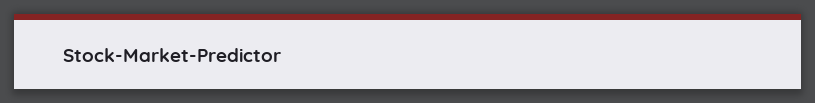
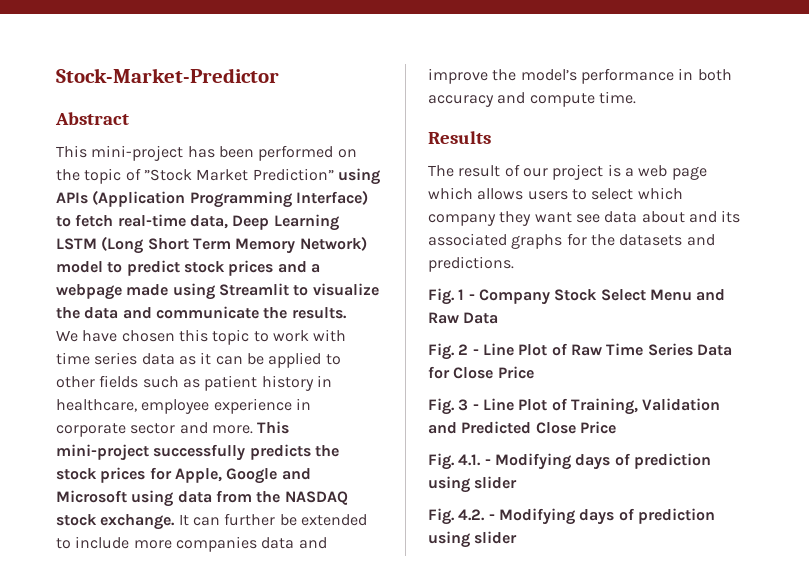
+ Abstract
+ This mini-project has been performed on the topic of ”Stock Market Prediction” using APIs (Application Programming Interface) to fetch real-time data, Deep Learning LSTM (Long Short Term Memory Network) model to predict stock prices and a webpage made using Streamlit to visualize the data and communicate the results.
+ We have chosen this topic to work with time series data as it can be applied to other fields such as patient history in healthcare, employee experience in corporate sector and more. This mini-project successfully predicts the stock prices for Apple, Google and Microsoft using data from the NASDAQ stock exchange. It can further be extended to include more companies data and improve the model’s performance in both accuracy and compute time.
+ Results
+ The result of our project is a web page which allows users to select which company they want see data about and its associated graphs for the datasets and predictions.
+ Fig. 1 - Company Stock Select Menu and Raw Data
+ Fig. 2 - Line Plot of Raw Time Series Data for Close Price
+ Fig. 3 - Line Plot of Training, Validation and Predicted Close Price
+ Fig. 4.1. - Modifying days of prediction using slider
+ Fig. 4.2. - Modifying days of prediction using slider

